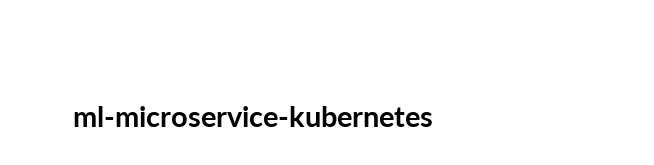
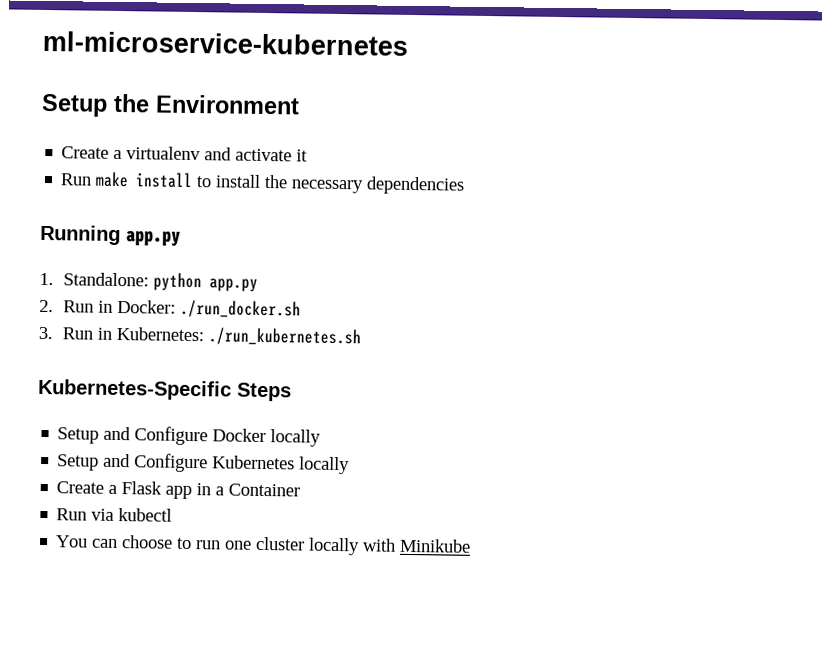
+ Setup the Environment
+ Create a virtualenv and activate it
+ Run make install to install the necessary dependencies
+ Running app.py
+ 1. Standalone: python app.py
+ 2. Run in Docker: ./run_docker.sh
+ 3. Run in Kubernetes: ./run_kubernetes.sh
+ Kubernetes-Specific Steps
+ Setup and Configure Docker locally
+ Setup and Configure Kubernetes locally
+ Create a Flask app in a Container
+ Run via kubectl
+ You can choose to run one cluster locally with Minikube

